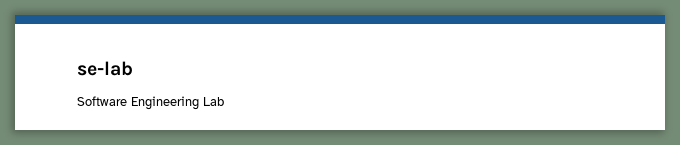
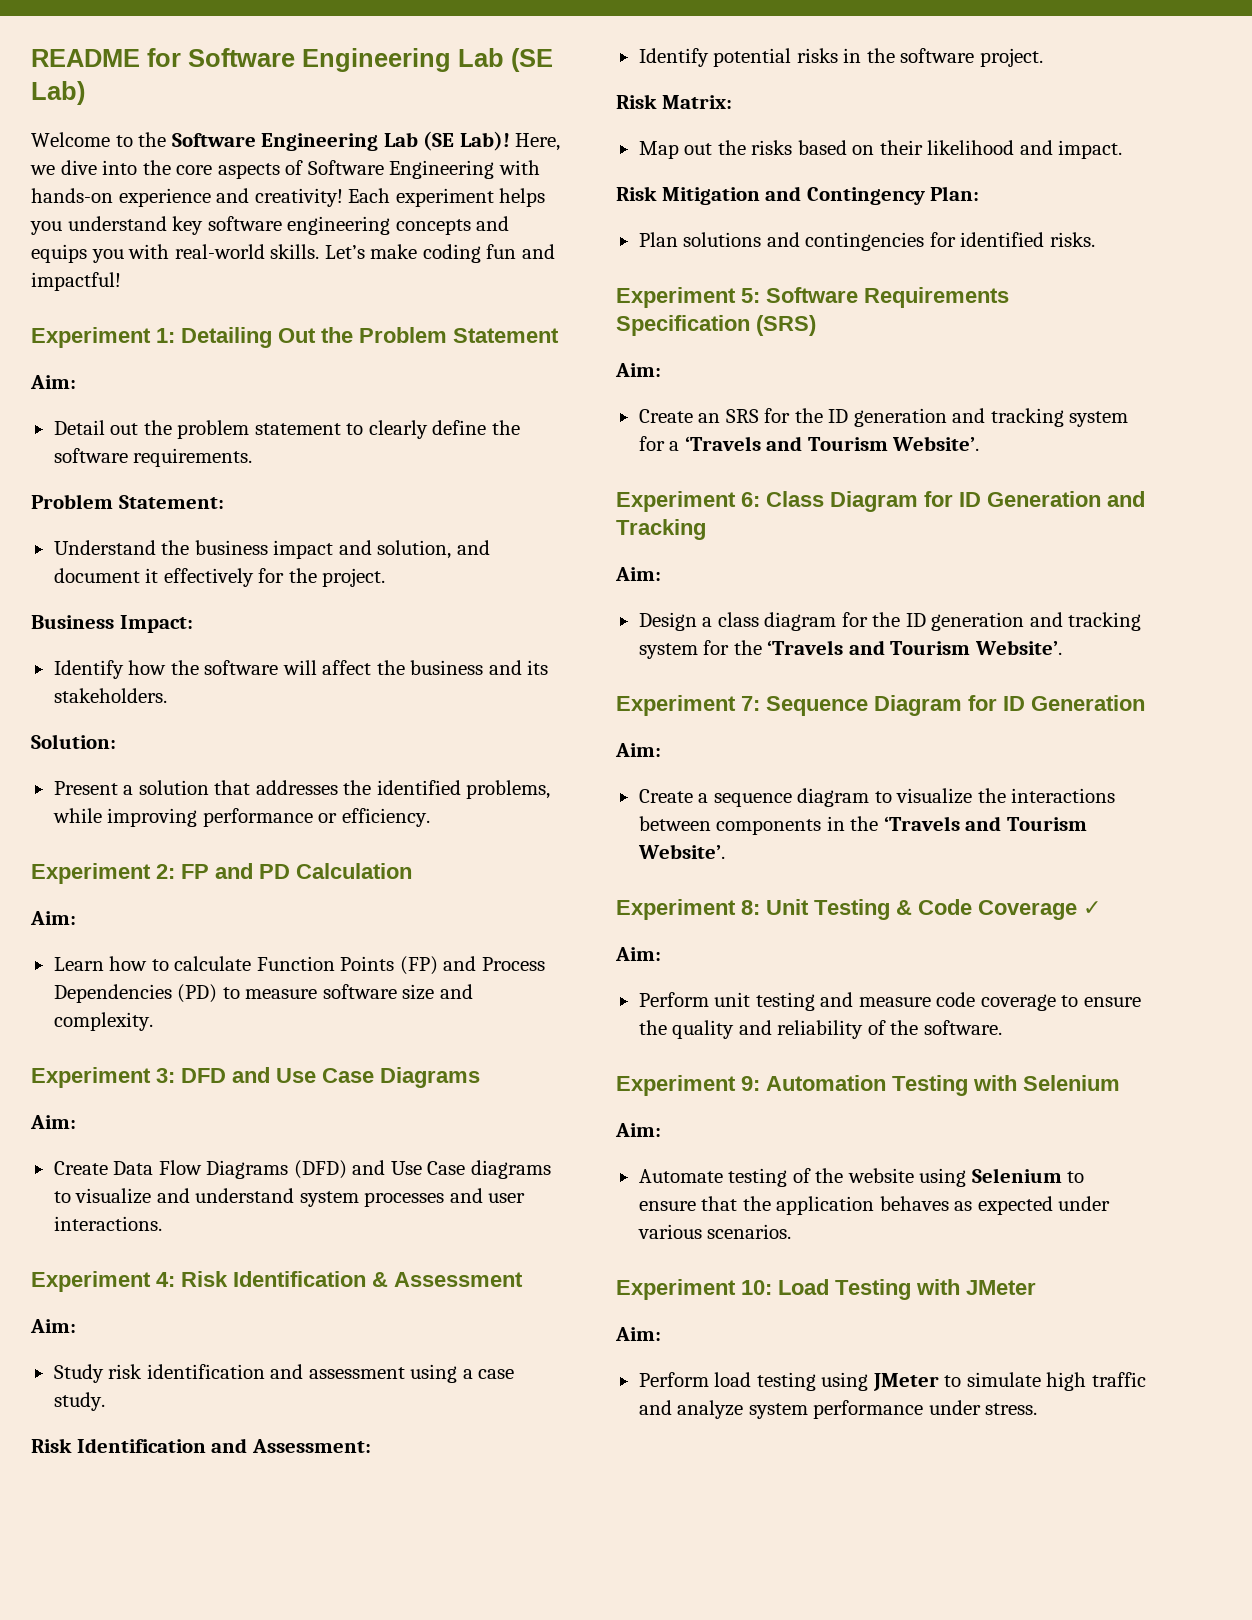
- se-lab
- Software Engineering Lab
+ README for Software Engineering Lab (SE Lab)
+ Welcome to the Software Engineering Lab (SE Lab)! Here, we dive into the core aspects of Software Engineering with hands-on experience and creativity! Each experiment helps you understand key software engineering concepts and equips you with real-world skills. Let’s make coding fun and impactful!
+ Experiment 1: Detailing Out the Problem Statement
+ Aim:
+ Detail out the problem statement to clearly define the software requirements.
+ Problem Statement:
+ Understand the business impact and solution, and document it effectively for the project.
+ Business Impact:
+ Identify how the software will affect the business and its stakeholders.
+ Solution:
+ Present a solution that addresses the identified problems, while improving performance or efficiency.
+ Experiment 2: FP and PD Calculation
+ Aim:
+ Learn how to calculate Function Points (FP) and Process Dependencies (PD) to measure software size and complexity.
+ Experiment 3: DFD and Use Case Diagrams
+ Aim:
+ Create Data Flow Diagrams (DFD) and Use Case diagrams to visualize and understand system processes and user interactions.
+ Experiment 4: Risk Identification & Assessment
+ Aim:
+ Study risk identification and assessment using a case study.
+ Risk Identification and Assessment:
+ Identify potential risks in the software project.
+ Risk Matrix:
+ Map out the risks based on their likelihood and impact.
+ Risk Mitigation and Contingency Plan:
+ Plan solutions and contingencies for identified risks.
+ Experiment 5: Software Requirements Specification (SRS)
+ Aim:
+ Create an SRS for the ID generation and tracking system for a ‘Travels and Tourism Website’.
+ Experiment 6: Class Diagram for ID Generation and Tracking
+ Aim:
+ Design a class diagram for the ID generation and tracking system for the ‘Travels and Tourism Website’.
+ Experiment 7: Sequence Diagram for ID Generation
+ Aim:
+ Create a sequence diagram to visualize the interactions between components in the ‘Travels and Tourism Website’.
+ Experiment 8: Unit Testing & Code Coverage ✓
+ Aim:
+ Perform unit testing and measure code coverage to ensure the quality and reliability of the software.
+ Experiment 9: Automation Testing with Selenium
+ Aim:
+ Automate testing of the website using Selenium to ensure that the application behaves as expected under various scenarios.
+ Experiment 10: Load Testing with JMeter
+ Aim:
+ Perform load testing using JMeter to simulate high traffic and analyze system performance under stress.

